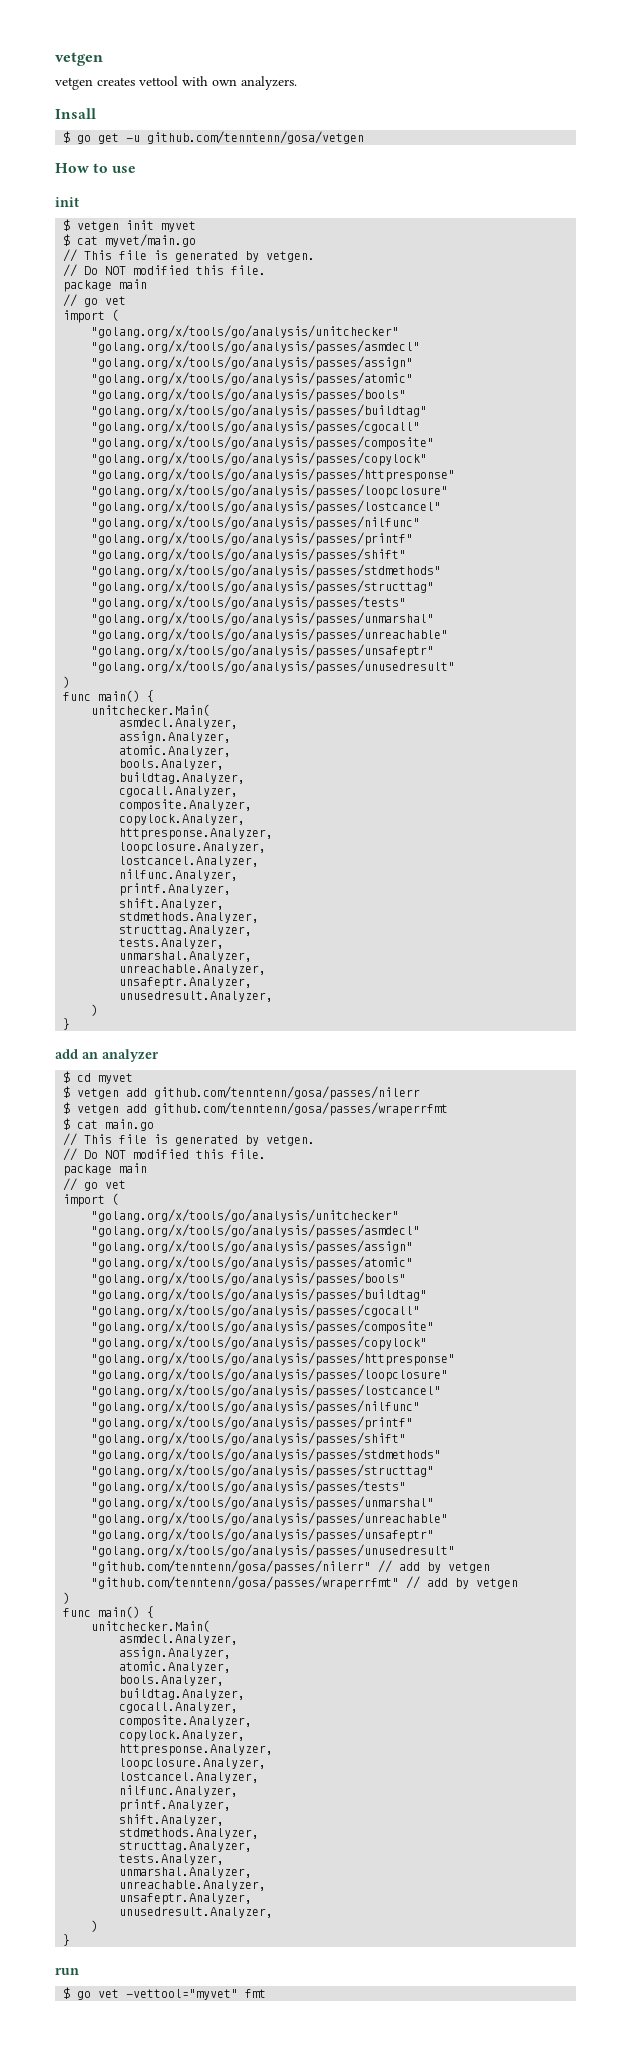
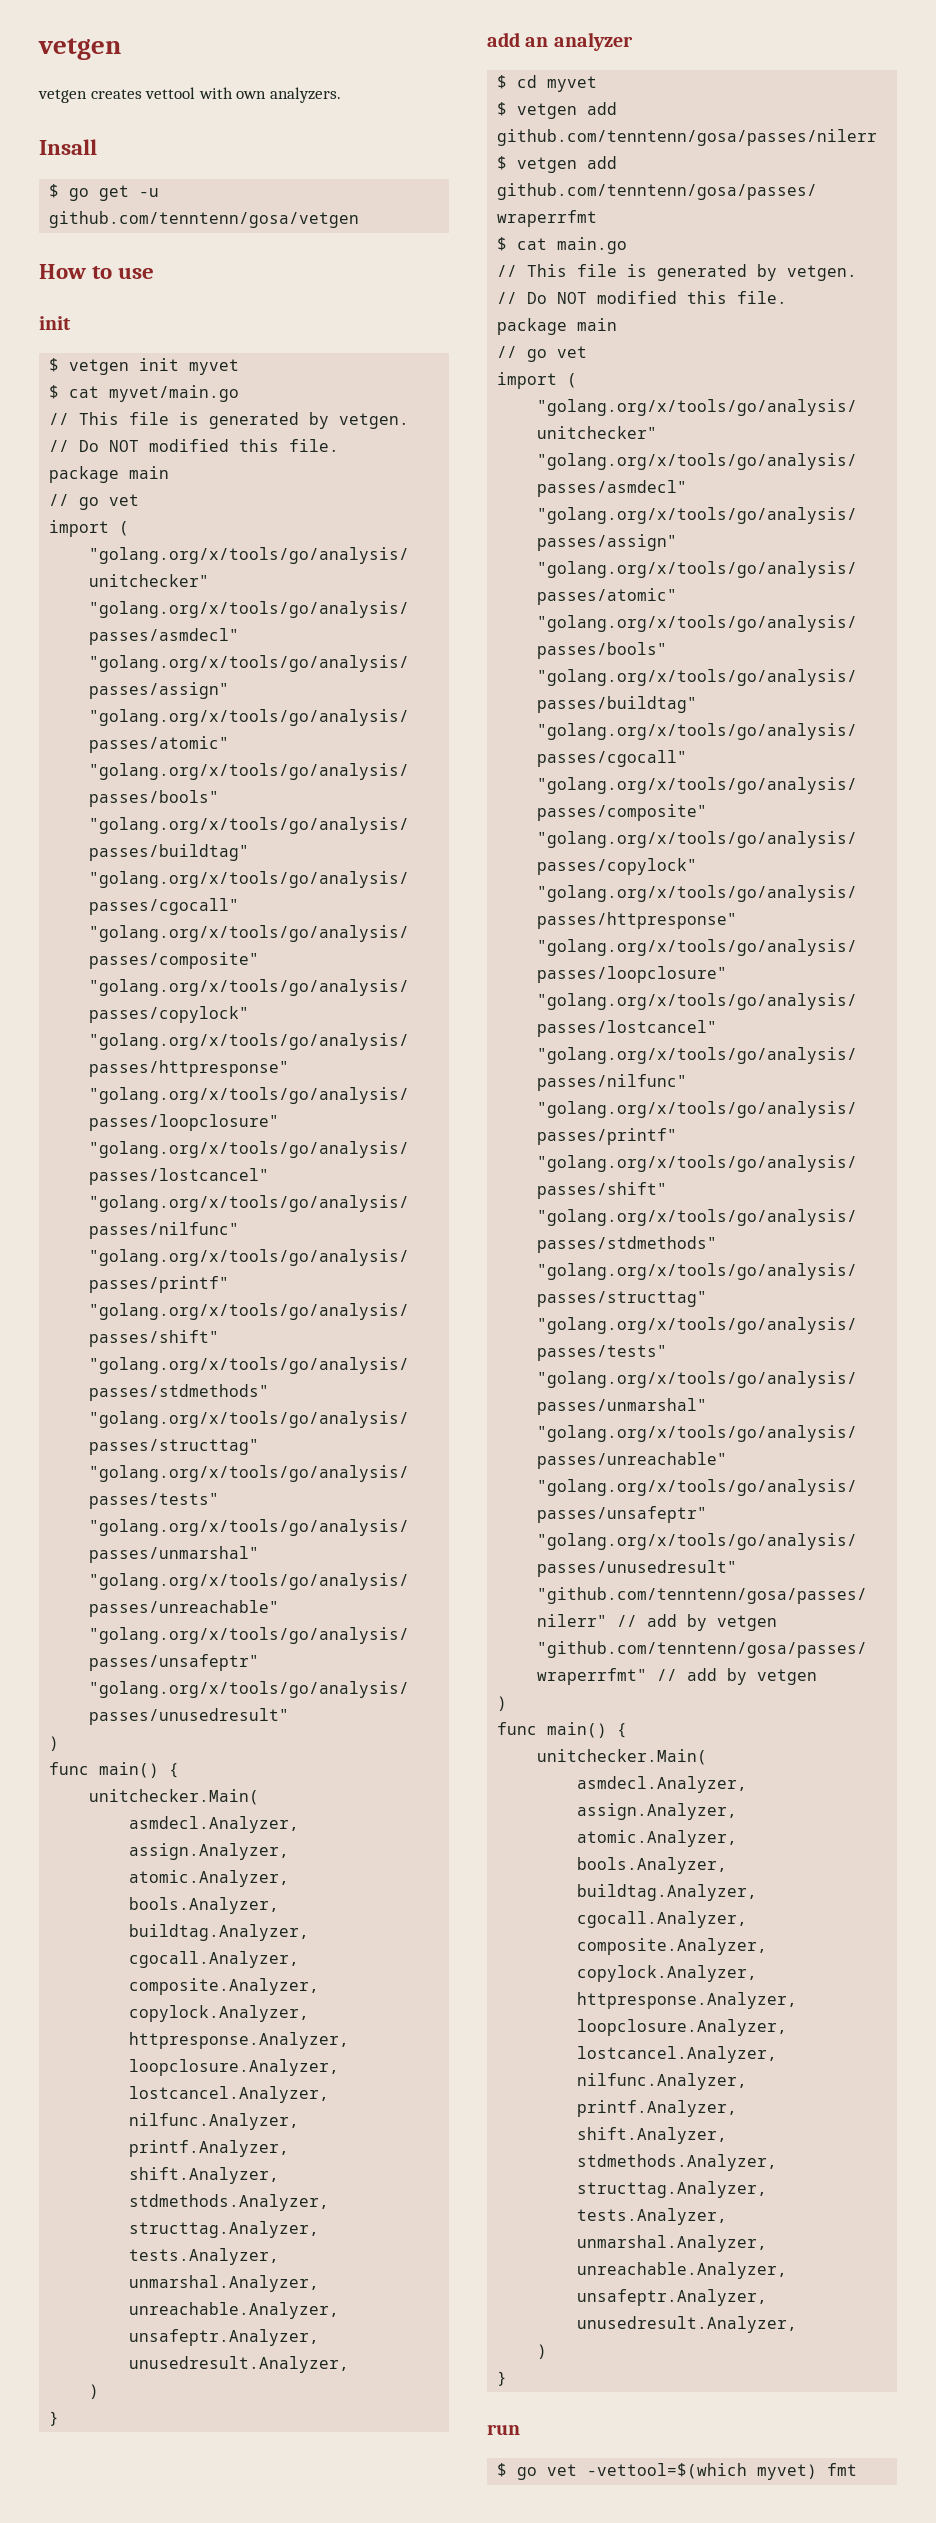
- $ go vet -vettool="myvet" fmt
+ $ go vet -vettool=$(which myvet) fmt

